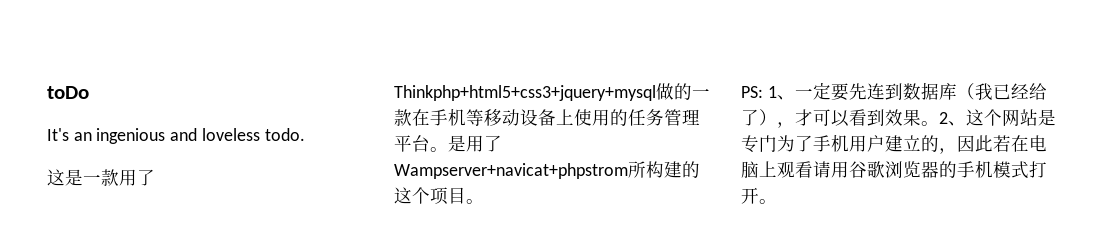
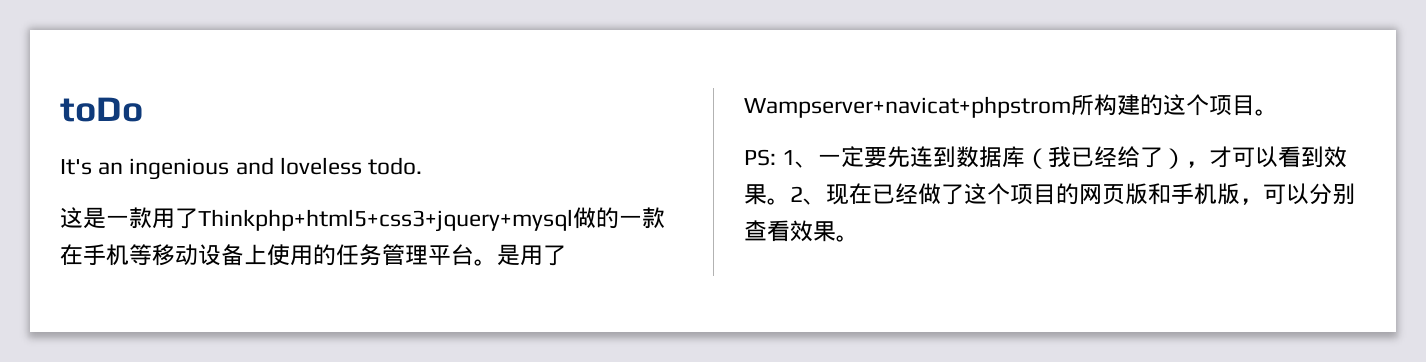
- 2、这个网站是专门为了手机用户建立的，因此若在电脑上观看请用谷歌浏览器的手机模式打开。
+ 2、现在已经做了这个项目的网页版和手机版，可以分别查看效果。

